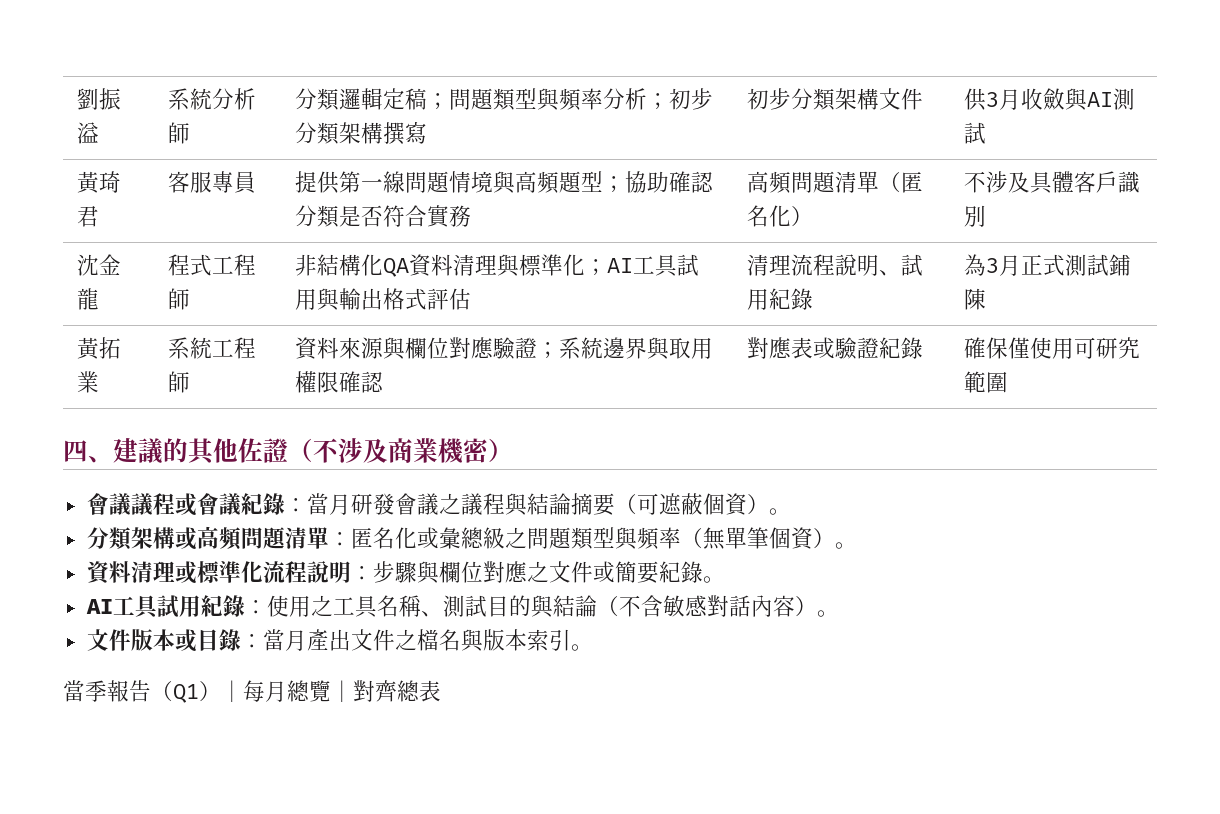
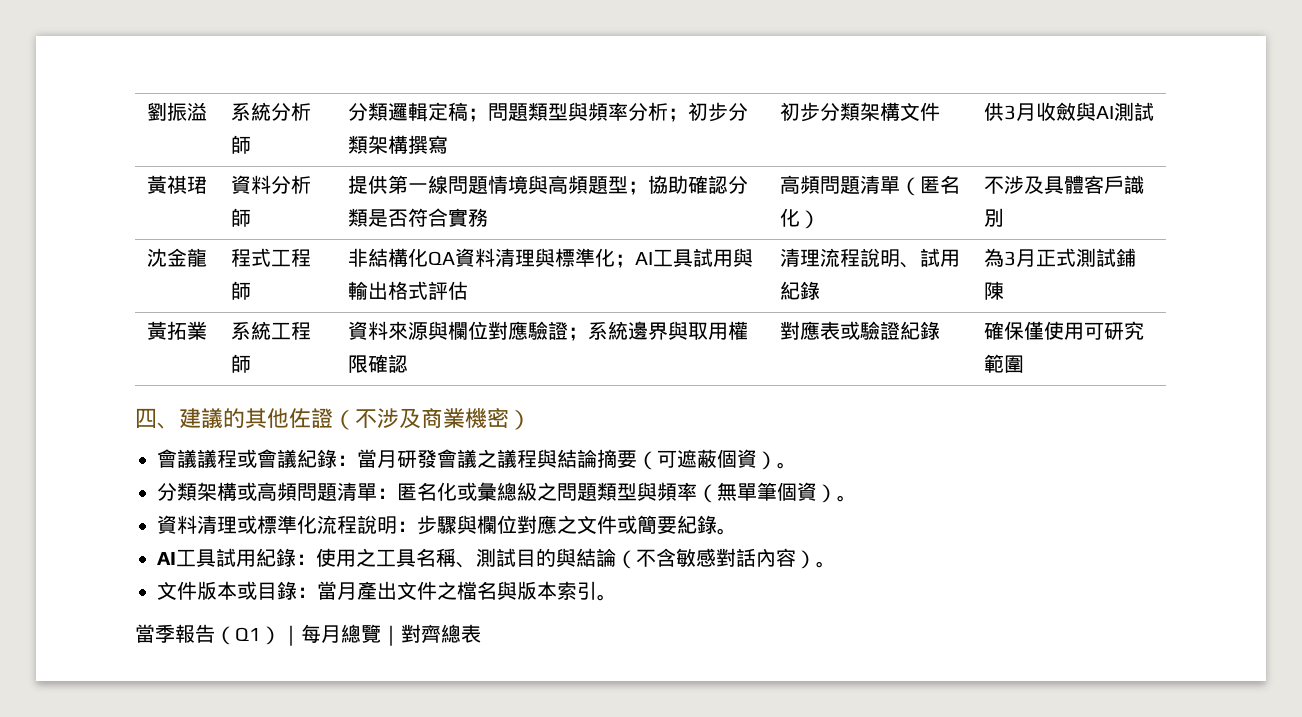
- 黃琦君 | 客服專員 | 提供第一線問題情境與高頻題型；協助確認分類是否符合實務 | 高頻問題清單（匿名化） | 不涉及具體客戶識別
+ 黃祺珺 | 資料分析師 | 提供第一線問題情境與高頻題型；協助確認分類是否符合實務 | 高頻問題清單（匿名化） | 不涉及具體客戶識別

